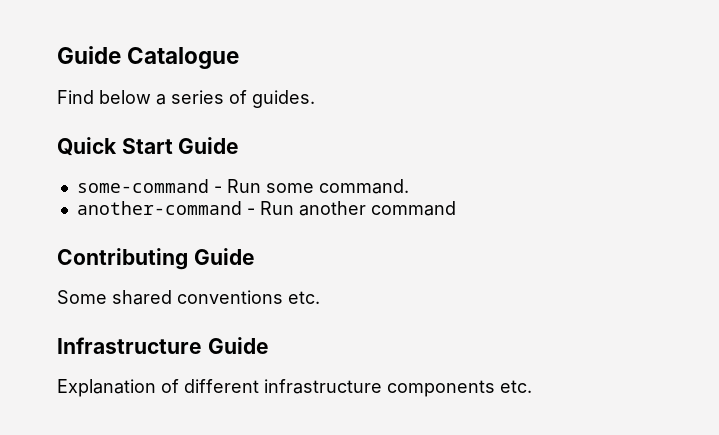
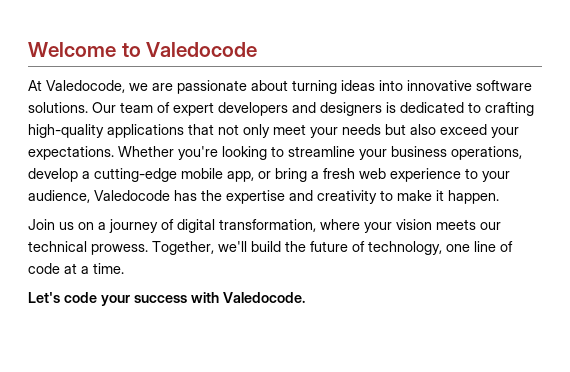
- Guide Catalogue
- Find below a series of guides.
- Quick Start Guide
- some-command - Run some command.
- another-command - Run another command
- Contributing Guide
- Some shared conventions etc.
- Infrastructure Guide
- Explanation of different infrastructure components etc.
+ Welcome to Valedocode
+ At Valedocode, we are passionate about turning ideas into innovative software solutions. Our team of expert developers and designers is dedicated to crafting high-quality applications that not only meet your needs but also exceed your expectations. Whether you're looking to streamline your business operations, develop a cutting-edge mobile app, or bring a fresh web experience to your audience, Valedocode has the expertise and creativity to make it happen.
+ Join us on a journey of digital transformation, where your vision meets our technical prowess. Together, we'll build the future of technology, one line of code at a time.
+ Let's code your success with Valedocode.

